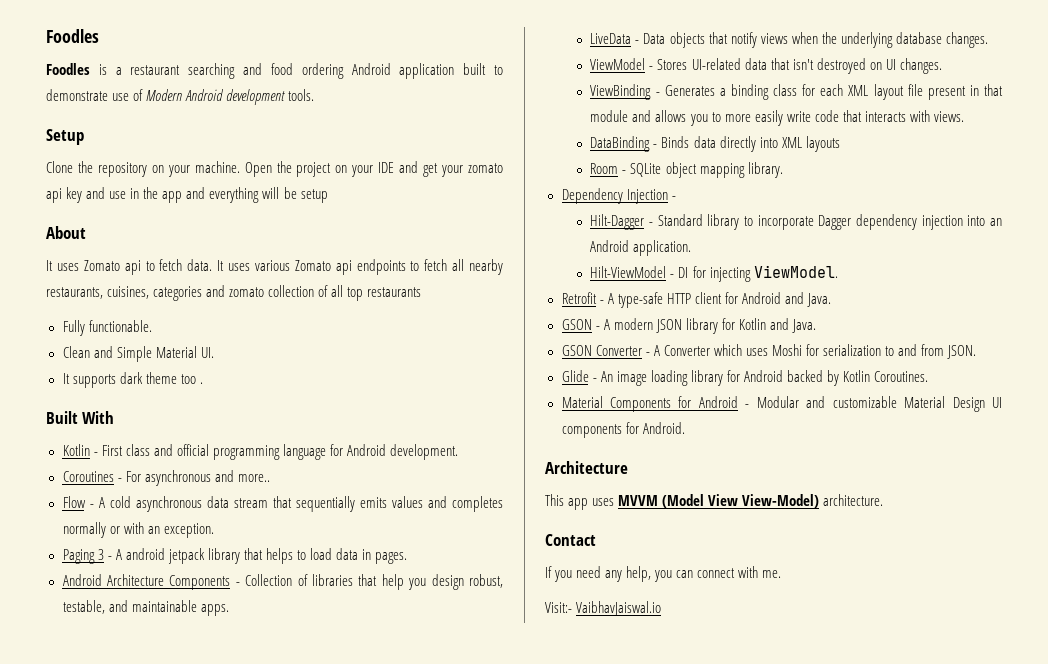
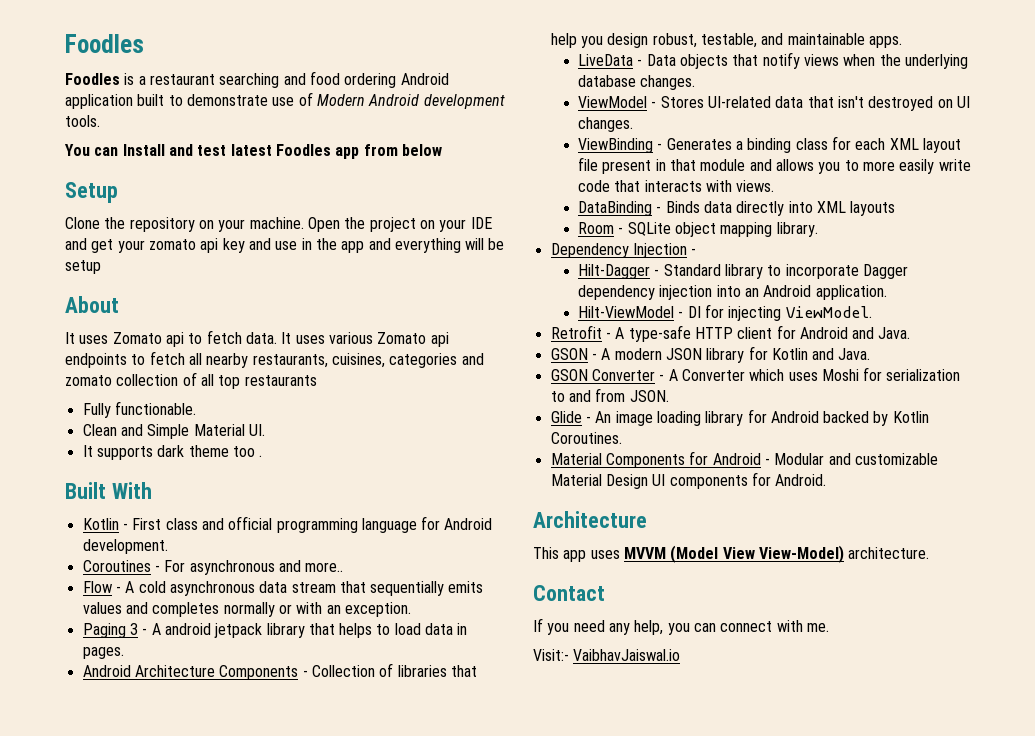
+ You can Install and test latest Foodles app from below

